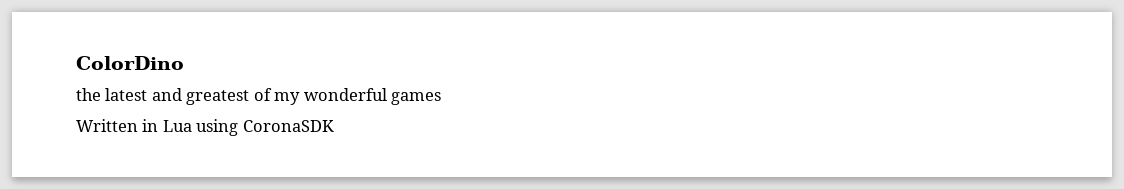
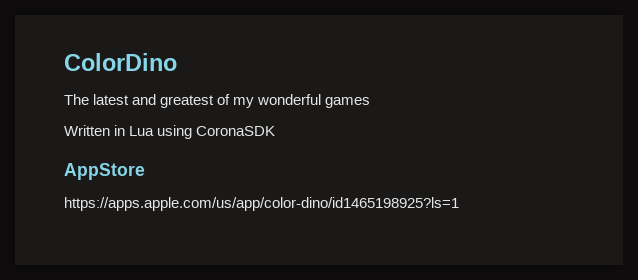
- the latest and greatest of my wonderful games
+ The latest and greatest of my wonderful games
+ AppStore
+ https://apps.apple.com/us/app/color-dino/id1465198925?ls=1

